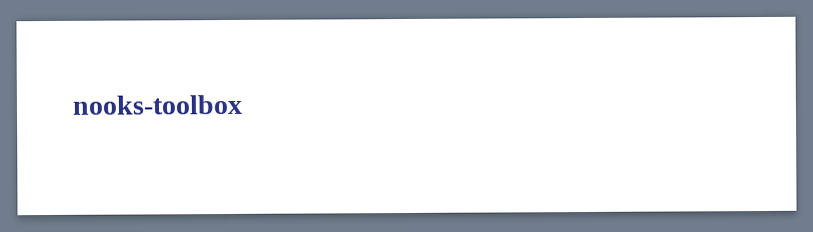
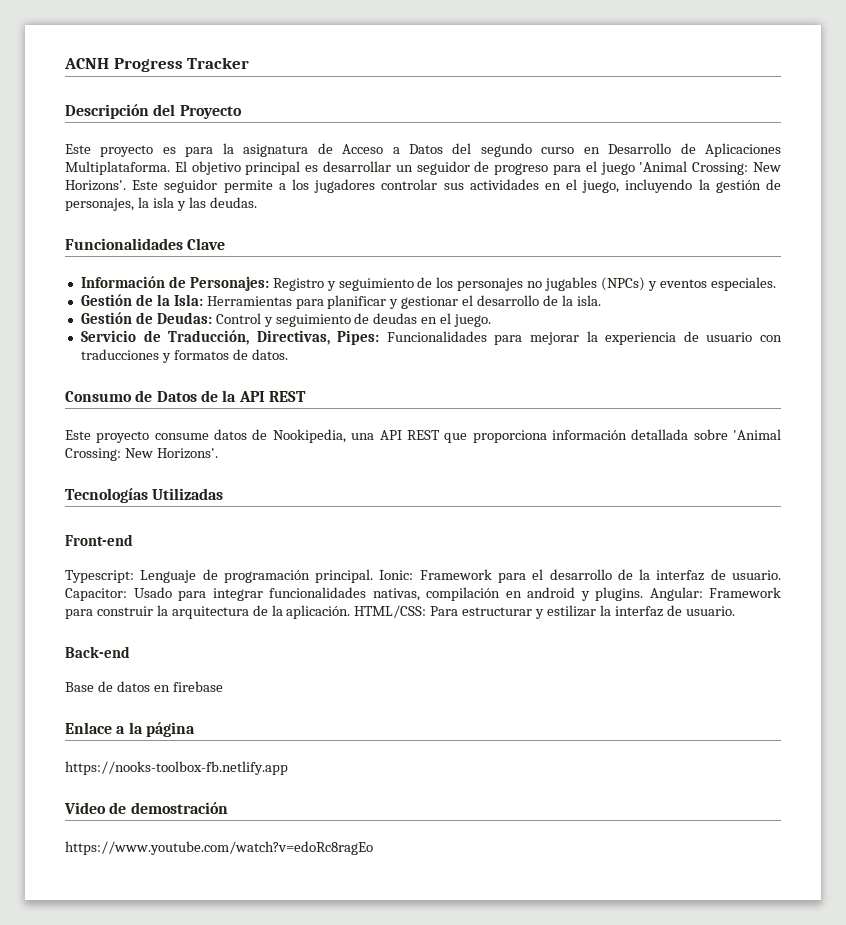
- nooks-toolbox
+ ACNH Progress Tracker
+ Descripción del Proyecto
+ Este proyecto es para la asignatura de Acceso a Datos del segundo curso en Desarrollo de Aplicaciones Multiplataforma. El objetivo principal es desarrollar un seguidor de progreso para el juego 'Animal Crossing: New Horizons'. Este seguidor permite a los jugadores controlar sus actividades en el juego, incluyendo la gestión de personajes, la isla y las deudas.
+ Funcionalidades Clave
+ Información de Personajes: Registro y seguimiento de los personajes no jugables (NPCs) y eventos especiales.
+ Gestión de la Isla: Herramientas para planificar y gestionar el desarrollo de la isla.
+ Gestión de Deudas: Control y seguimiento de deudas en el juego.
+ Servicio de Traducción, Directivas, Pipes: Funcionalidades para mejorar la experiencia de usuario con traducciones y formatos de datos.
+ Consumo de Datos de la API REST
+ Este proyecto consume datos de Nookipedia, una API REST que proporciona información detallada sobre 'Animal Crossing: New Horizons'.
+ Tecnologías Utilizadas
+ Front-end
+ Typescript: Lenguaje de programación principal. Ionic: Framework para el desarrollo de la interfaz de usuario. Capacitor: Usado para integrar funcionalidades nativas, compilación en android y plugins. Angular: Framework para construir la arquitectura de la aplicación. HTML/CSS: Para estructurar y estilizar la interfaz de usuario.
+ Back-end
+ Base de datos en firebase
+ Enlace a la página
+ https://nooks-toolbox-fb.netlify.app
+ Video de demostración
+ https://www.youtube.com/watch?v=edoRc8ragEo

